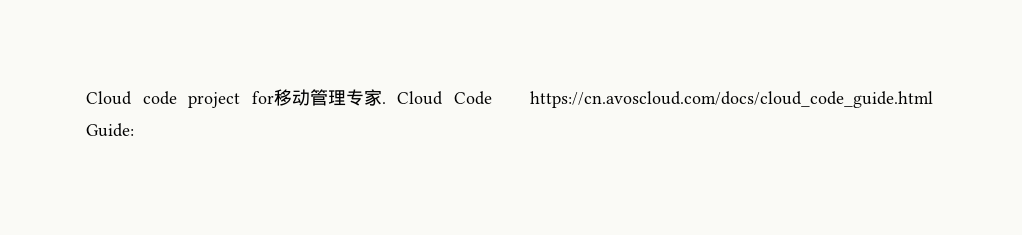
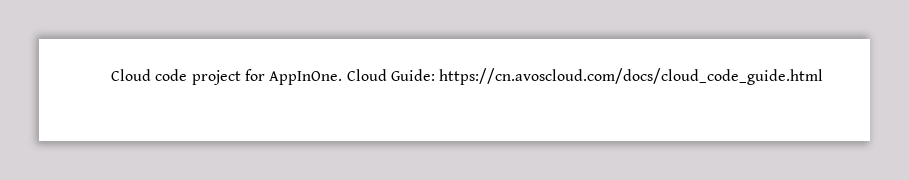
- Cloud code project for移动管理专家. Cloud Code Guide: https://cn.avoscloud.com/docs/cloud_code_guide.html
+ Cloud code project for AppInOne. Cloud Guide: https://cn.avoscloud.com/docs/cloud_code_guide.html

